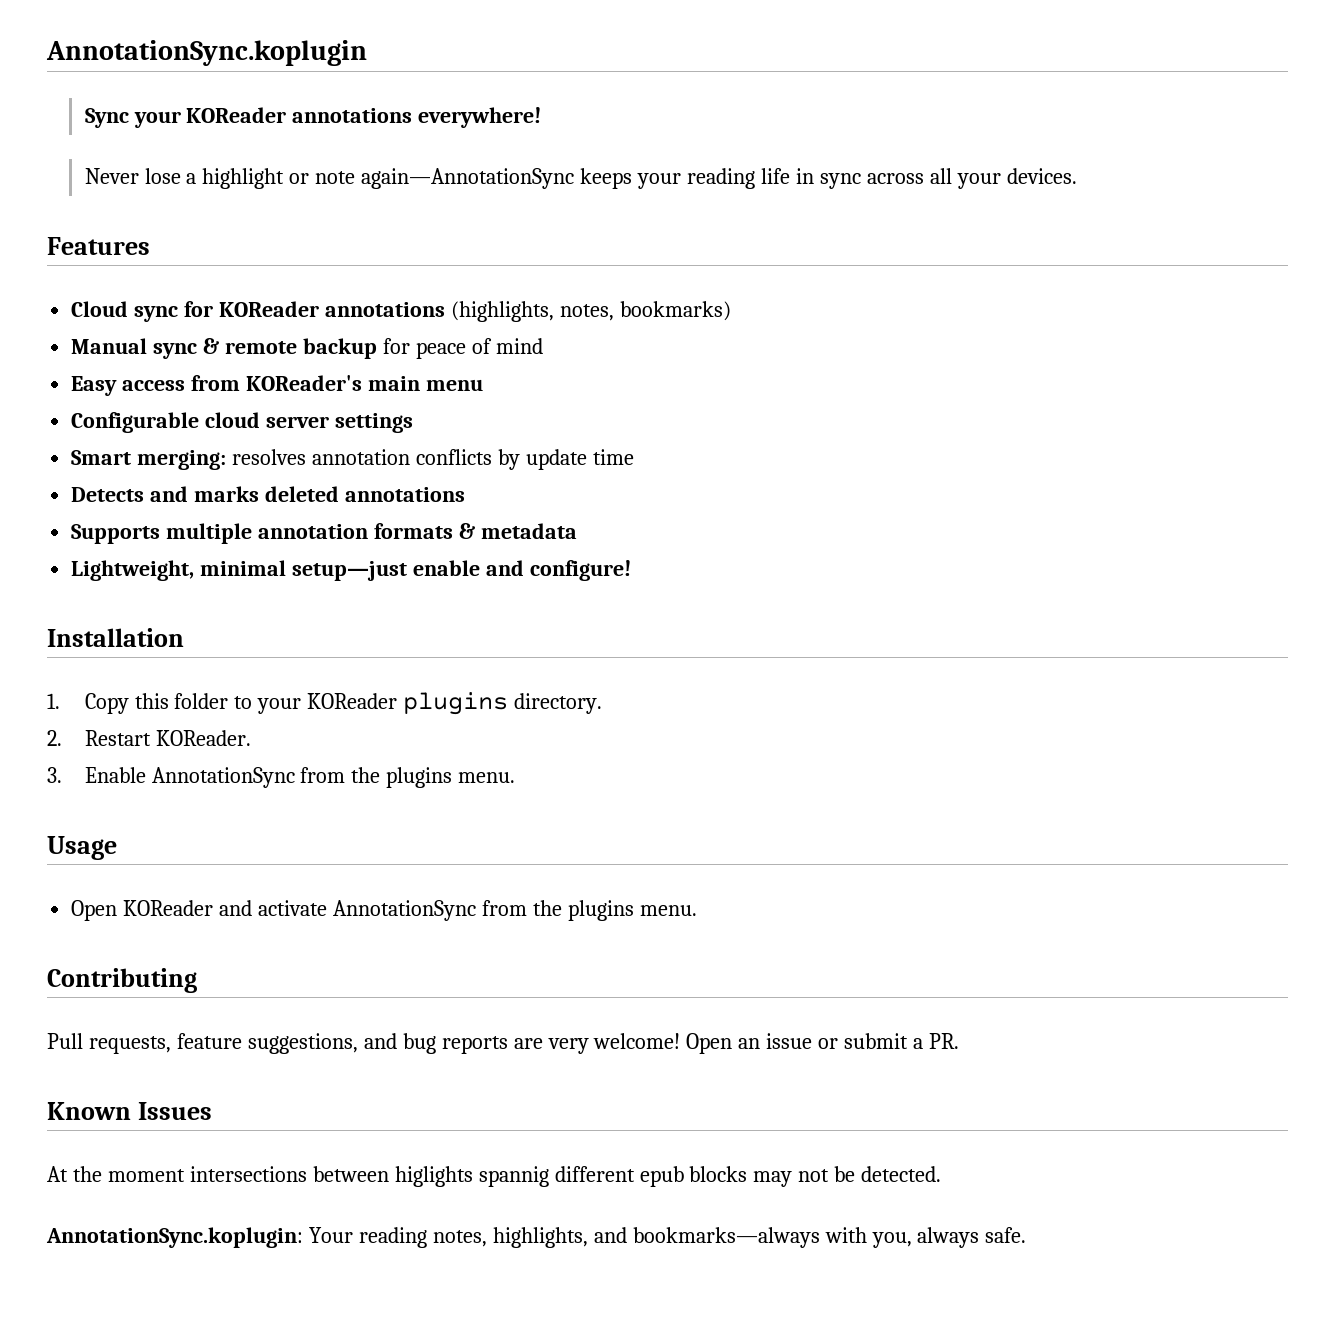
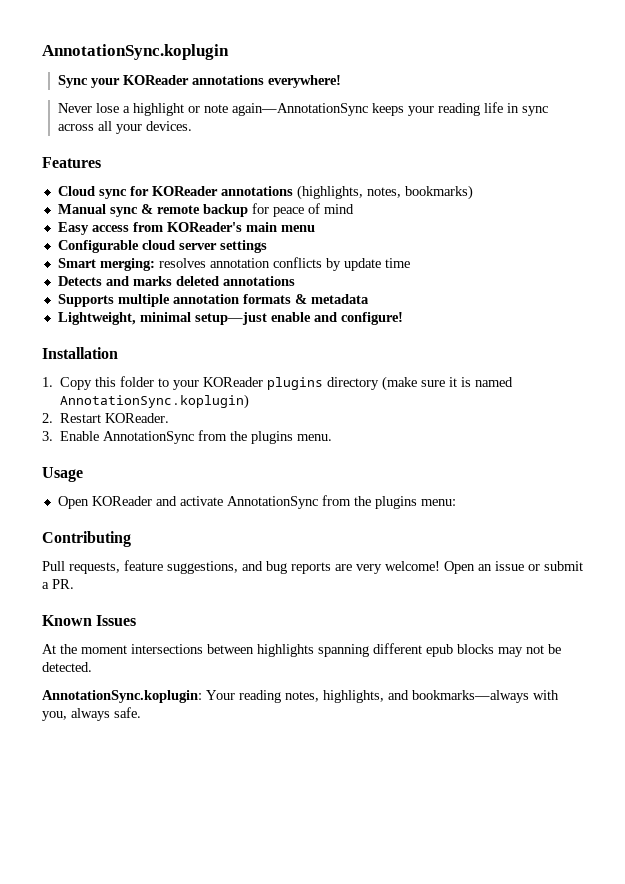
- 1. Copy this folder to your KOReader plugins directory.
+ 1. Copy this folder to your KOReader plugins directory (make sure it is named AnnotationSync.koplugin)
- Open KOReader and activate AnnotationSync from the plugins menu.
+ Open KOReader and activate AnnotationSync from the plugins menu:
- At the moment intersections between higlights spannig different epub blocks may not be detected.
+ At the moment intersections between highlights spanning different epub blocks may not be detected.

